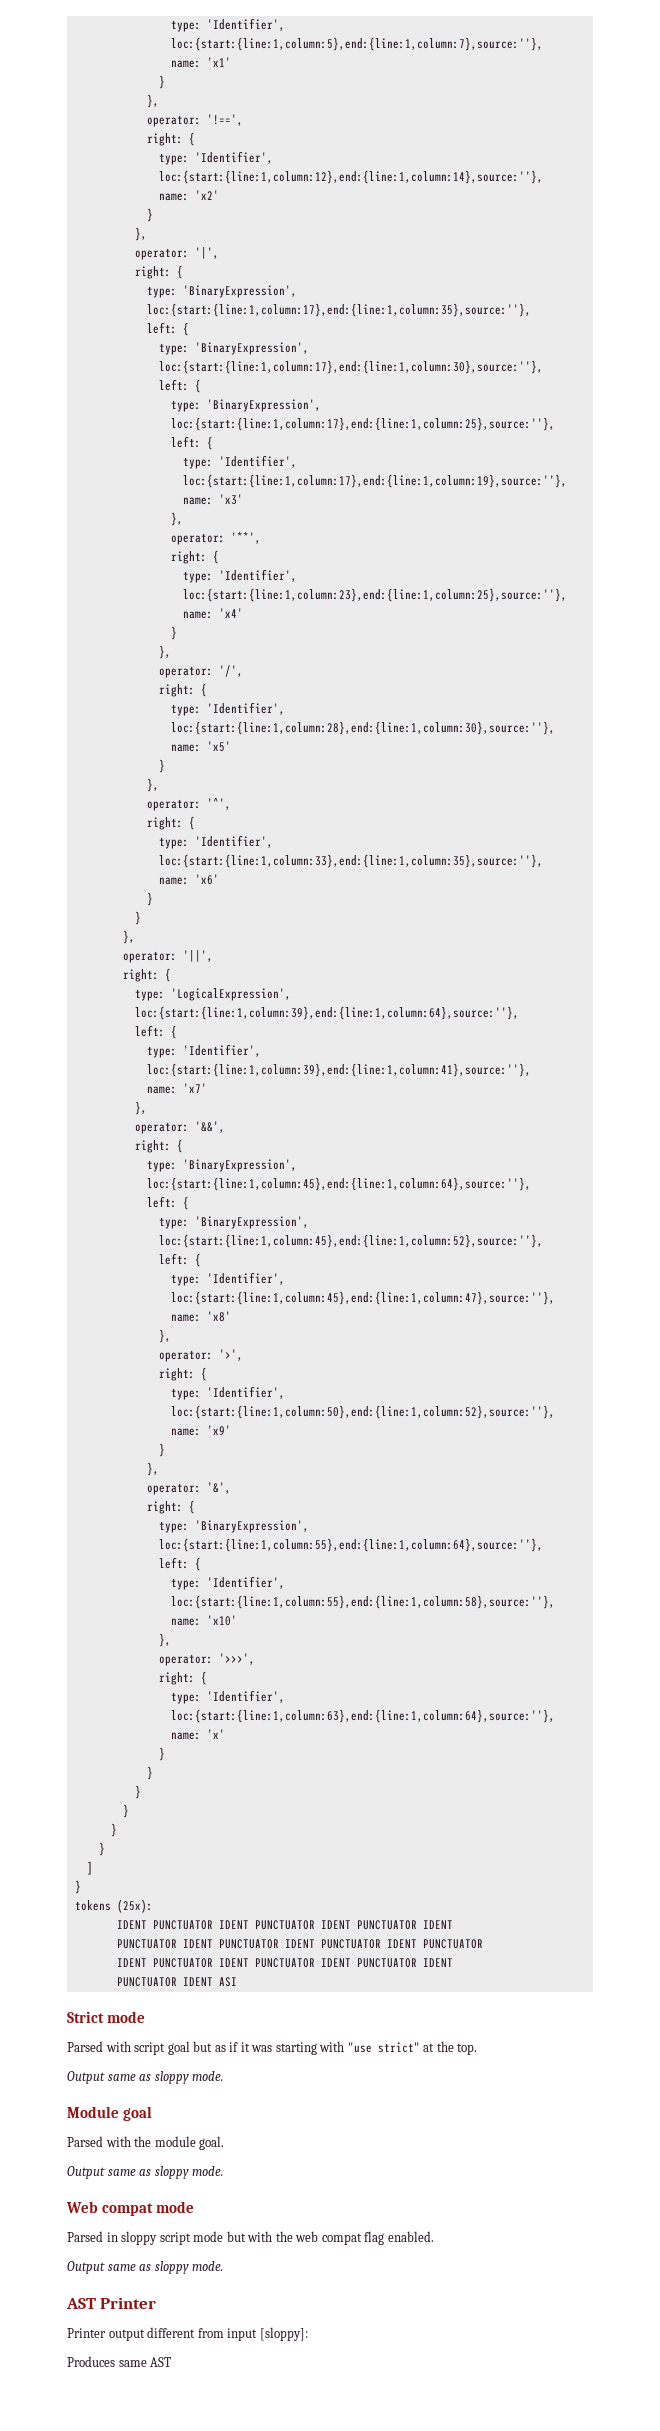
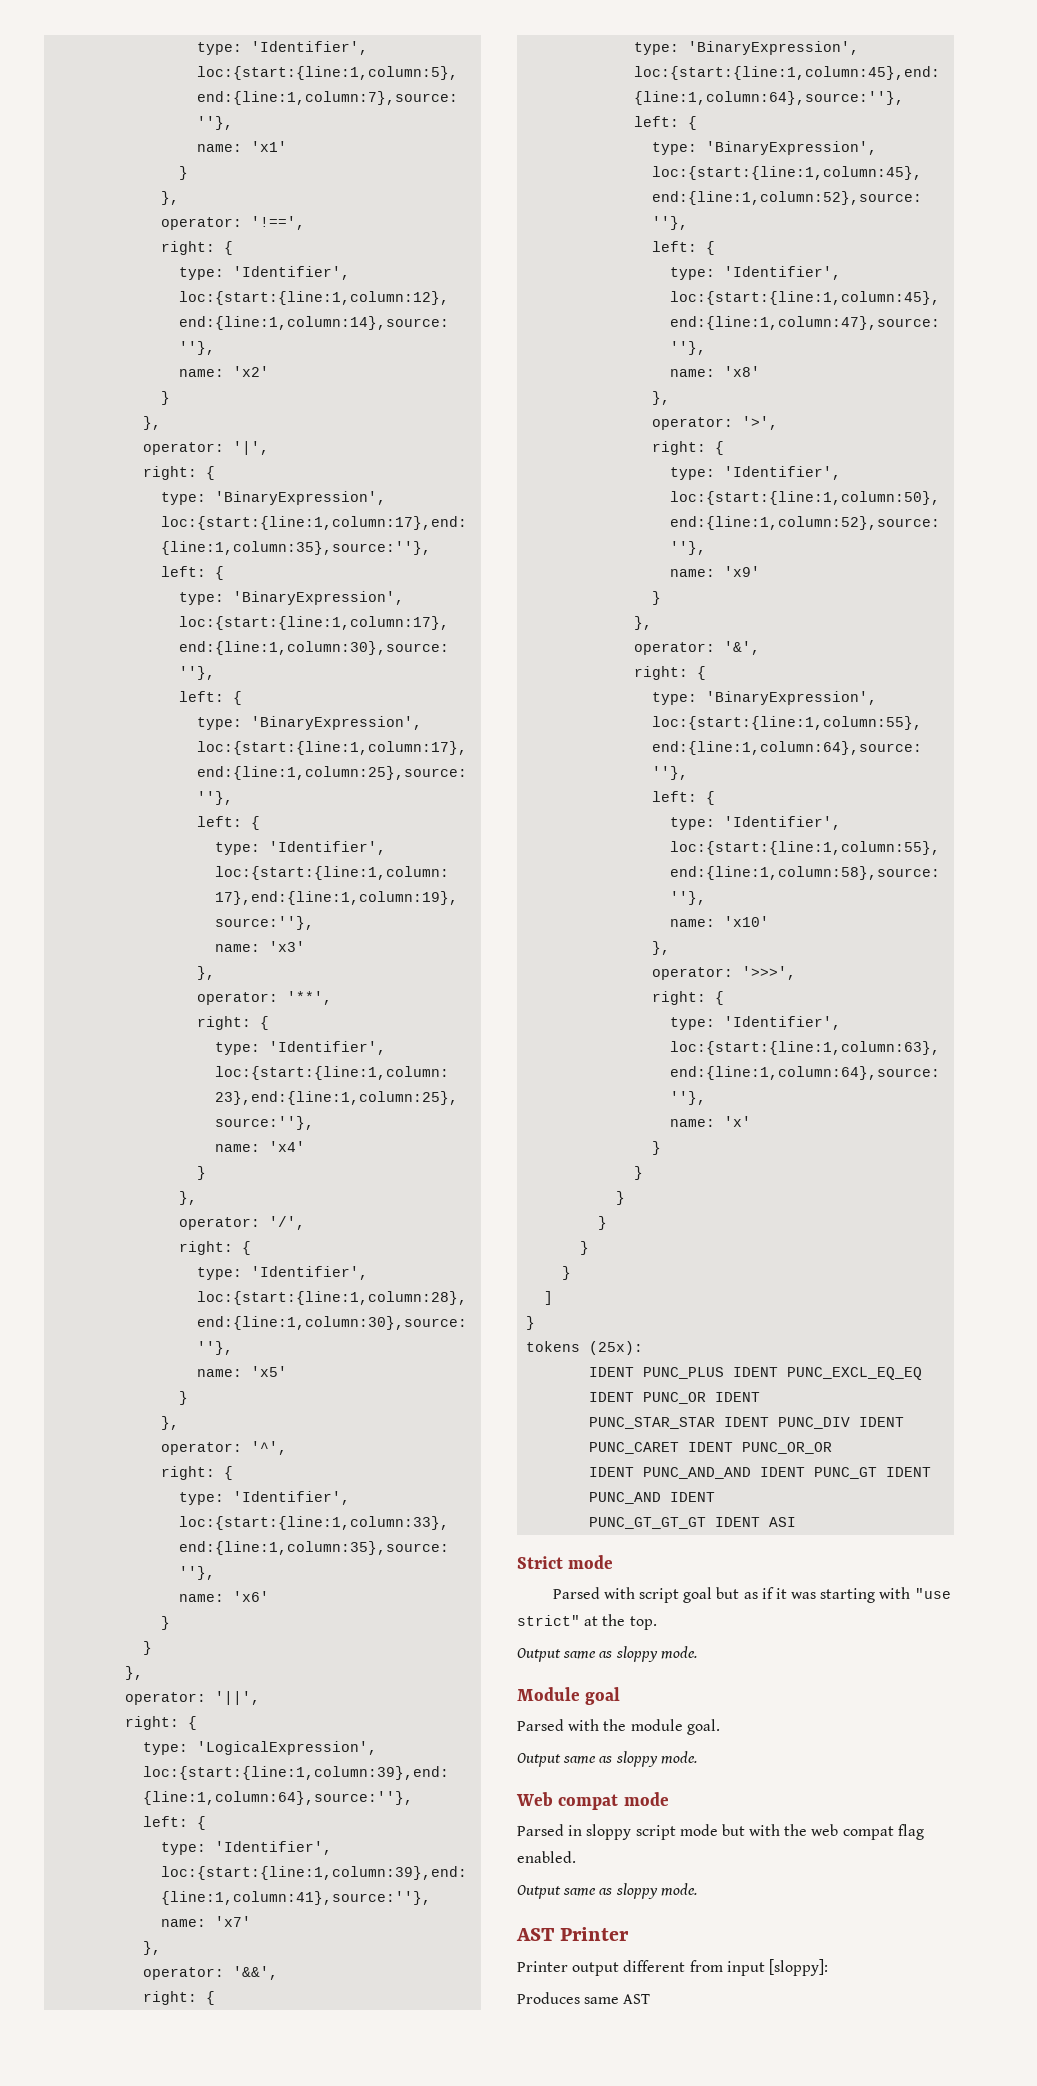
  tokens (25x):
- IDENT PUNCTUATOR IDENT PUNCTUATOR IDENT PUNCTUATOR IDENT
- PUNCTUATOR IDENT PUNCTUATOR IDENT PUNCTUATOR IDENT PUNCTUATOR
- IDENT PUNCTUATOR IDENT PUNCTUATOR IDENT PUNCTUATOR IDENT
- PUNCTUATOR IDENT ASI
+ IDENT PUNC_PLUS IDENT PUNC_EXCL_EQ_EQ IDENT PUNC_OR IDENT
+ PUNC_STAR_STAR IDENT PUNC_DIV IDENT PUNC_CARET IDENT PUNC_OR_OR
+ IDENT PUNC_AND_AND IDENT PUNC_GT IDENT PUNC_AND IDENT
+ PUNC_GT_GT_GT IDENT ASI

